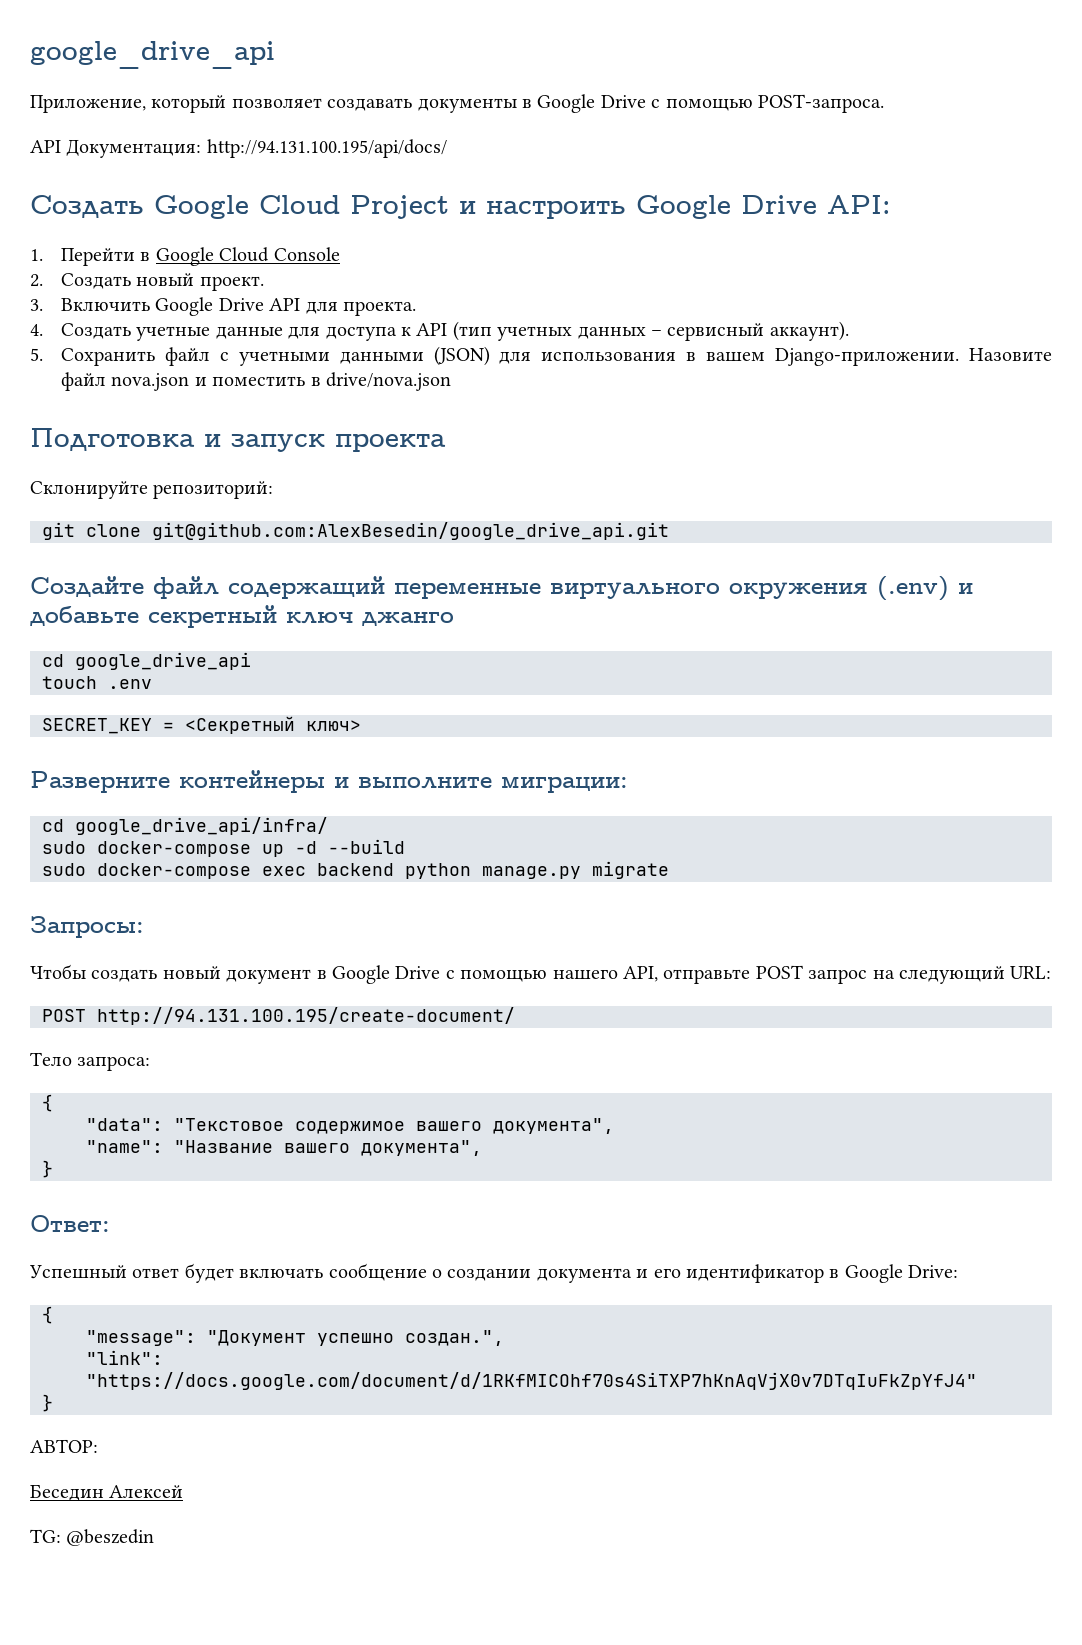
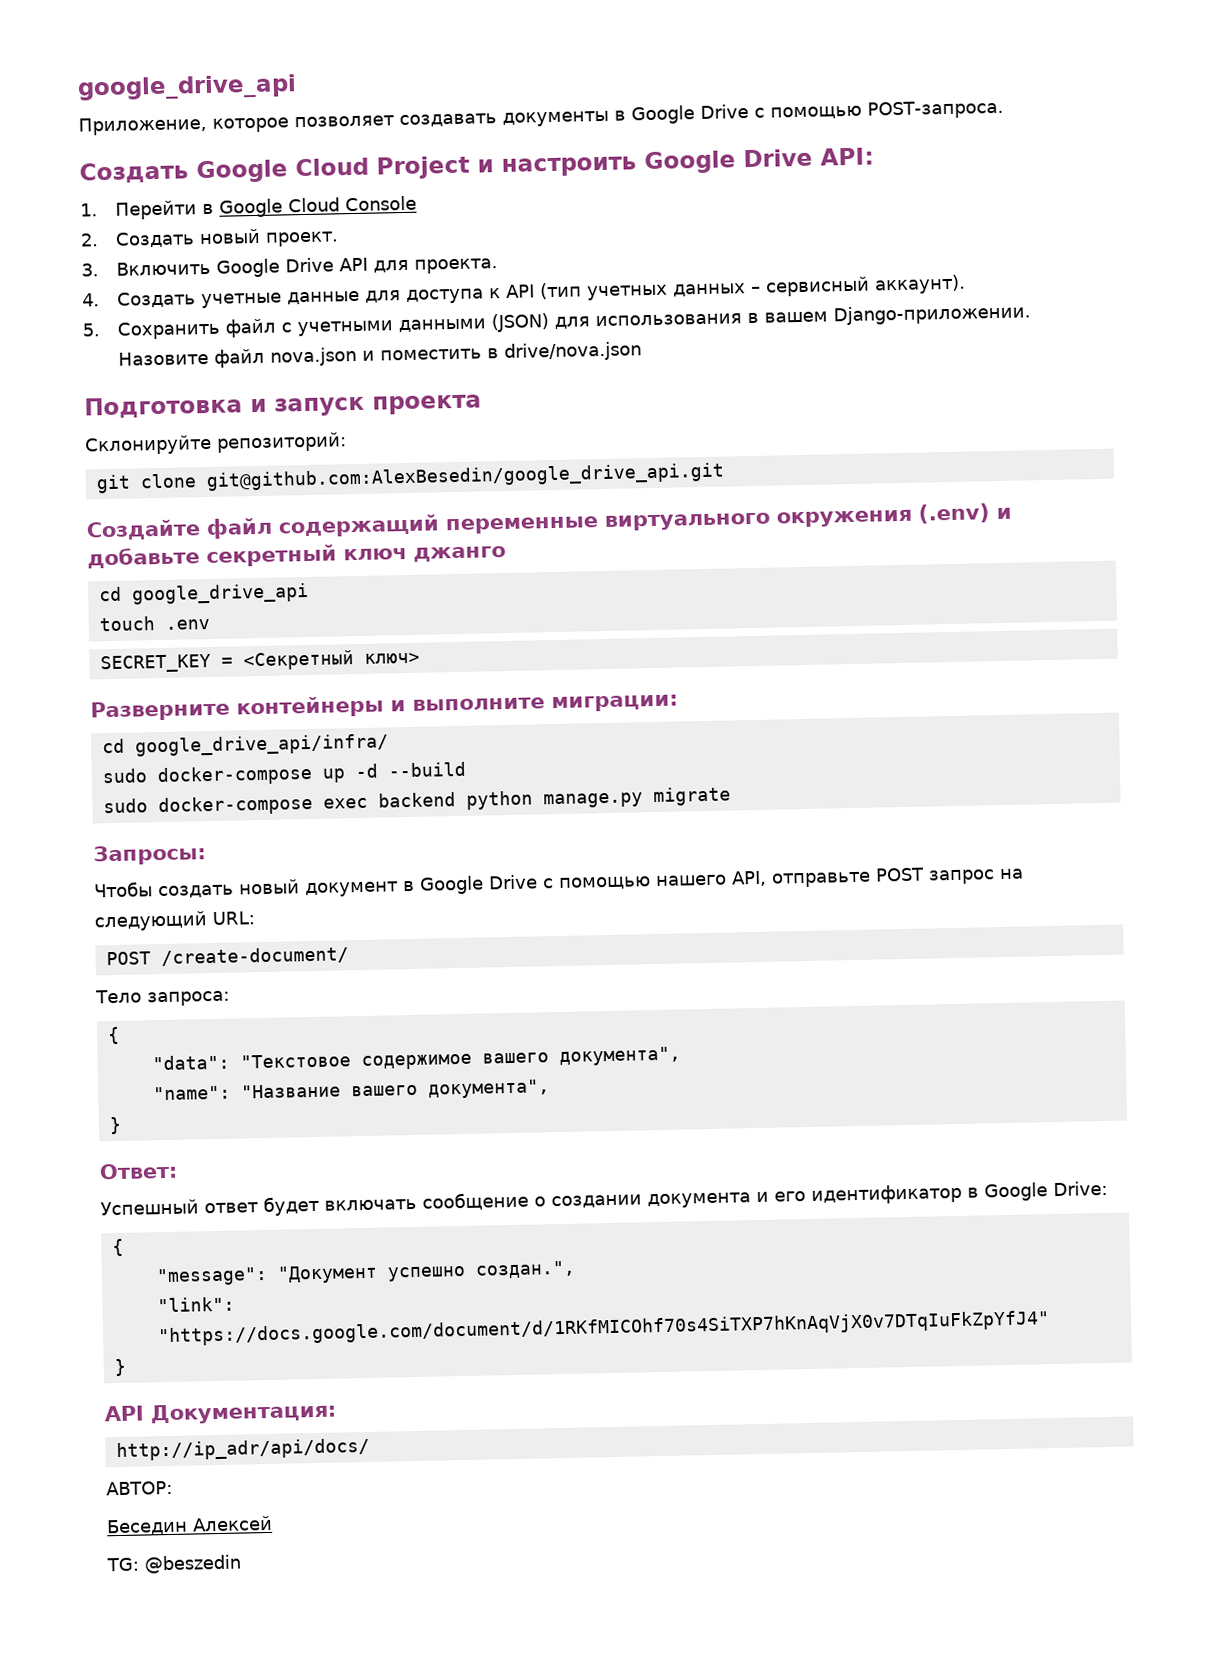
- Приложение, который позволяет создавать документы в Google Drive с помощью POST-запроса.
+ Приложение, которое позволяет создавать документы в Google Drive с помощью POST-запроса.
- API Документация: http://94.131.100.195/api/docs/
- POST http://94.131.100.195/create-document/
+ POST /create-document/
+ API Документация:
+ http://ip_adr/api/docs/

